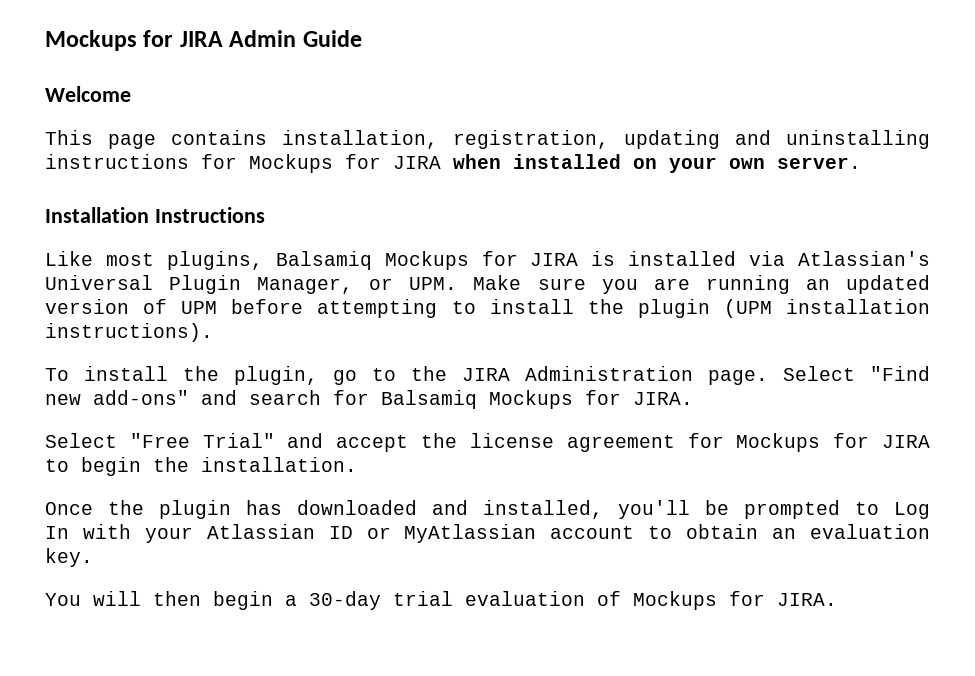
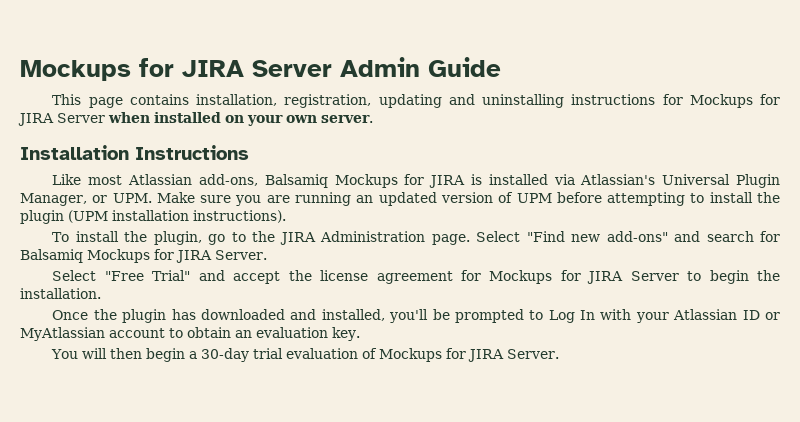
- Mockups for JIRA Admin Guide
+ Mockups for JIRA Server Admin Guide
- Welcome
- This page contains installation, registration, updating and uninstalling instructions for Mockups for JIRA when installed on your own server.
+ This page contains installation, registration, updating and uninstalling instructions for Mockups for JIRA Server when installed on your own server.
- Like most plugins, Balsamiq Mockups for JIRA is installed via Atlassian's Universal Plugin Manager, or UPM. Make sure you are running an updated version of UPM before attempting to install the plugin (UPM installation instructions).
+ Like most Atlassian add-ons, Balsamiq Mockups for JIRA is installed via Atlassian's Universal Plugin Manager, or UPM. Make sure you are running an updated version of UPM before attempting to install the plugin (UPM installation instructions).
- Select "Find new add-ons" and search for Balsamiq Mockups for JIRA.
+ Select "Find new add-ons" and search for Balsamiq Mockups for JIRA Server.
- Select "Free Trial" and accept the license agreement for Mockups for JIRA to begin the installation.
+ Select "Free Trial" and accept the license agreement for Mockups for JIRA Server to begin the installation.
- You will then begin a 30-day trial evaluation of Mockups for JIRA.
+ You will then begin a 30-day trial evaluation of Mockups for JIRA Server.

